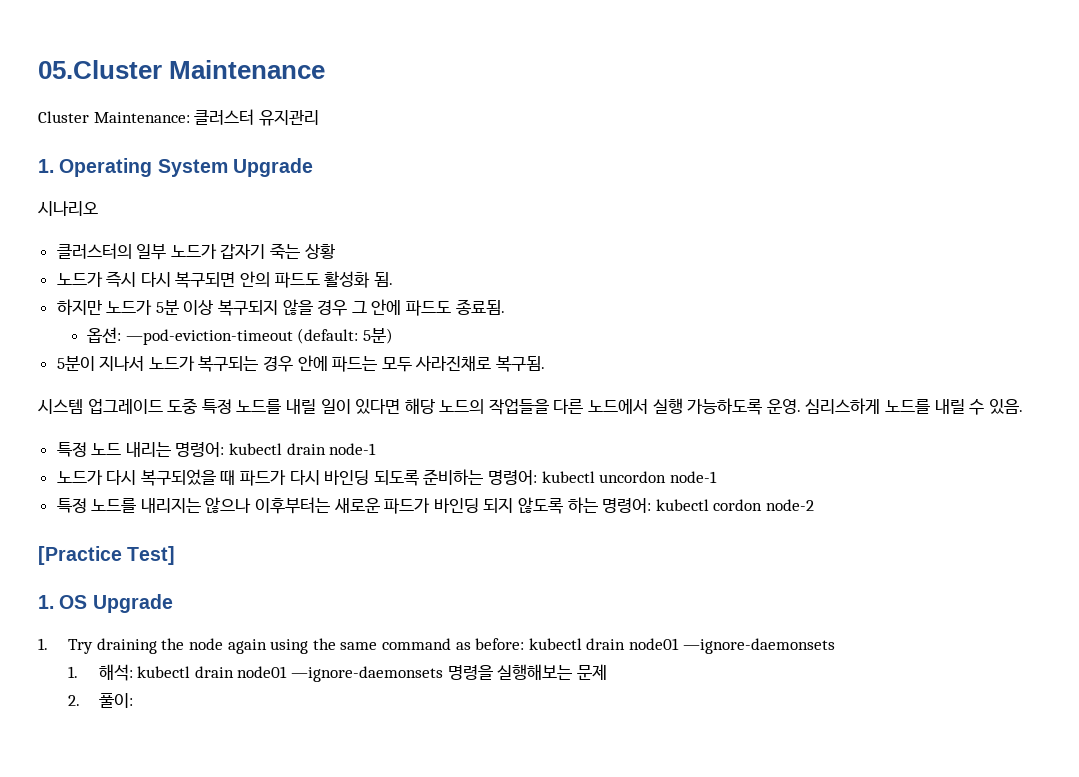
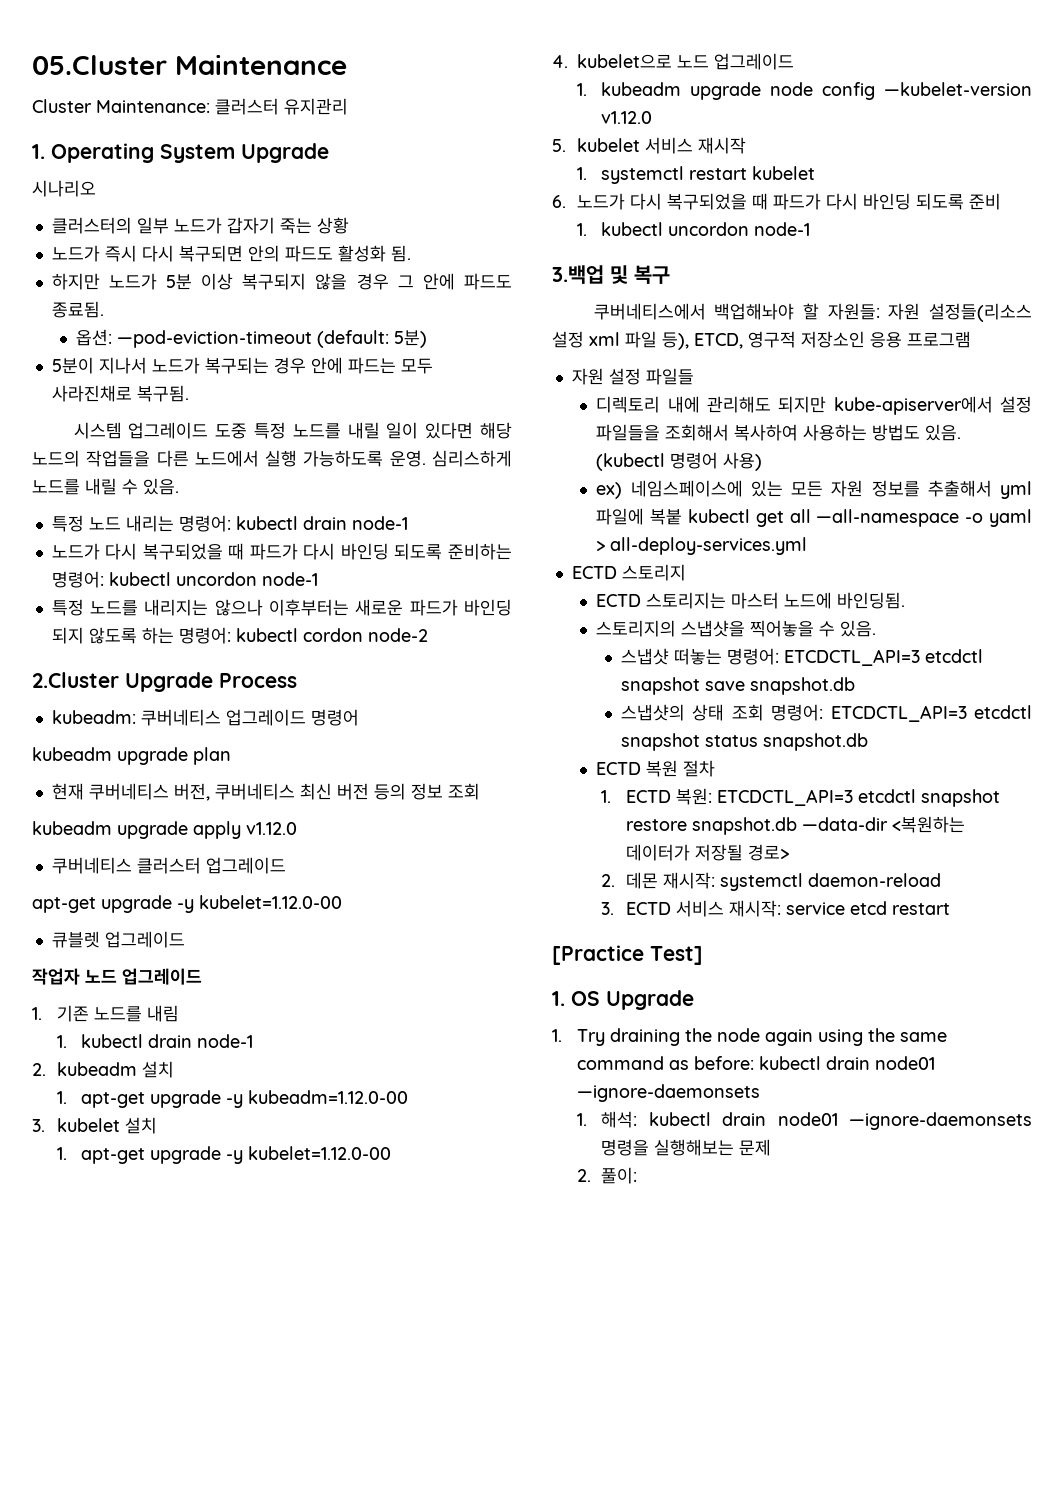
+ 2.Cluster Upgrade Process
+ kubeadm: 쿠버네티스 업그레이드 명령어
+ kubeadm upgrade plan
+ 현재 쿠버네티스 버전, 쿠버네티스 최신 버전 등의 정보 조회
+ kubeadm upgrade apply v1.12.0
+ 쿠버네티스 클러스터 업그레이드
+ apt-get upgrade -y kubelet=1.12.0-00
+ 큐블렛 업그레이드
+ 작업자 노드 업그레이드
+ 1. 기존 노드를 내림
+ 1. kubectl drain node-1
+ 2. kubeadm 설치
+ 1. apt-get upgrade -y kubeadm=1.12.0-00
+ 3. kubelet 설치
+ 1. apt-get upgrade -y kubelet=1.12.0-00
+ 4. kubelet으로 노드 업그레이드
+ 1. kubeadm upgrade node config —kubelet-version v1.12.0
+ 5. kubelet 서비스 재시작
+ 1. systemctl restart kubelet
+ 6. 노드가 다시 복구되었을 때 파드가 다시 바인딩 되도록 준비
+ 1. kubectl uncordon node-1
+ 3.백업 및 복구
+ 쿠버네티스에서 백업해놔야 할 자원들: 자원 설정들(리소스 설정 xml 파일 등), ETCD, 영구적 저장소인 응용 프로그램
+ 자원 설정 파일들
+ 디렉토리 내에 관리해도 되지만 kube-apiserver에서 설정 파일들을 조회해서 복사하여 사용하는 방법도 있음. (kubectl 명령어 사용)
+ ex) 네임스페이스에 있는 모든 자원 정보를 추출해서 yml 파일에 복붙 kubectl get all —all-namespace -o yaml > all-deploy-services.yml
+ ECTD 스토리지
+ ECTD 스토리지는 마스터 노드에 바인딩됨.
+ 스토리지의 스냅샷을 찍어놓을 수 있음.
+ 스냅샷 떠놓는 명령어: ETCDCTL_API=3 etcdctl snapshot save snapshot.db
+ 스냅샷의 상태 조회 명령어: ETCDCTL_API=3 etcdctl snapshot status snapshot.db
+ ECTD 복원 절차
+ 1. ECTD 복원: ETCDCTL_API=3 etcdctl snapshot restore snapshot.db —data-dir <복원하는 데이터가 저장될 경로>
+ 2. 데몬 재시작: systemctl daemon-reload
+ 3. ECTD 서비스 재시작: service etcd restart

